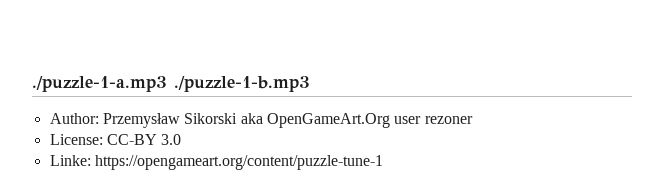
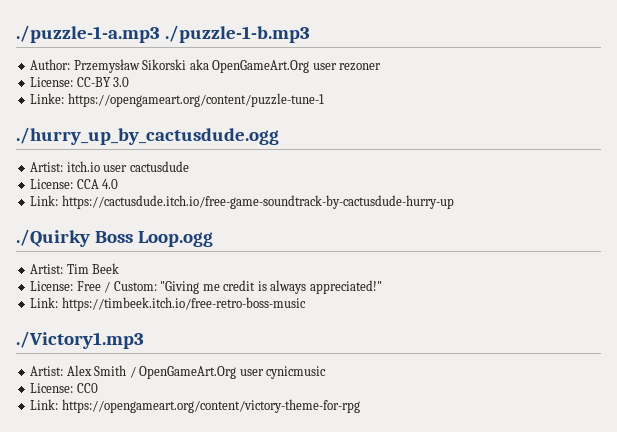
+ ./hurry_up_by_cactusdude.ogg
+ Artist: itch.io user cactusdude
+ License: CCA 4.0
+ Link: https://cactusdude.itch.io/free-game-soundtrack-by-cactusdude-hurry-up
+ ./Quirky Boss Loop.ogg
+ Artist: Tim Beek
+ License: Free / Custom: "Giving me credit is always appreciated!"
+ Link: https://timbeek.itch.io/free-retro-boss-music
+ ./Victory1.mp3
+ Artist: Alex Smith / OpenGameArt.Org user cynicmusic
+ License: CC0
+ Link: https://opengameart.org/content/victory-theme-for-rpg

